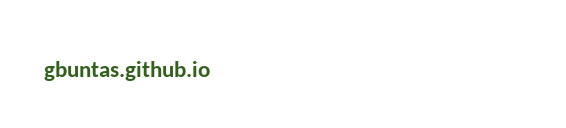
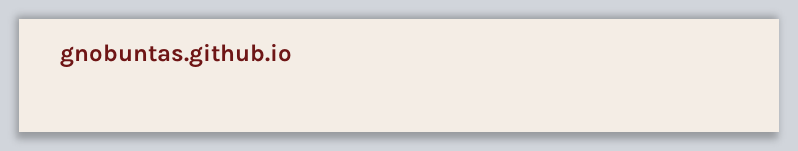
- gbuntas.github.io
+ gnobuntas.github.io

